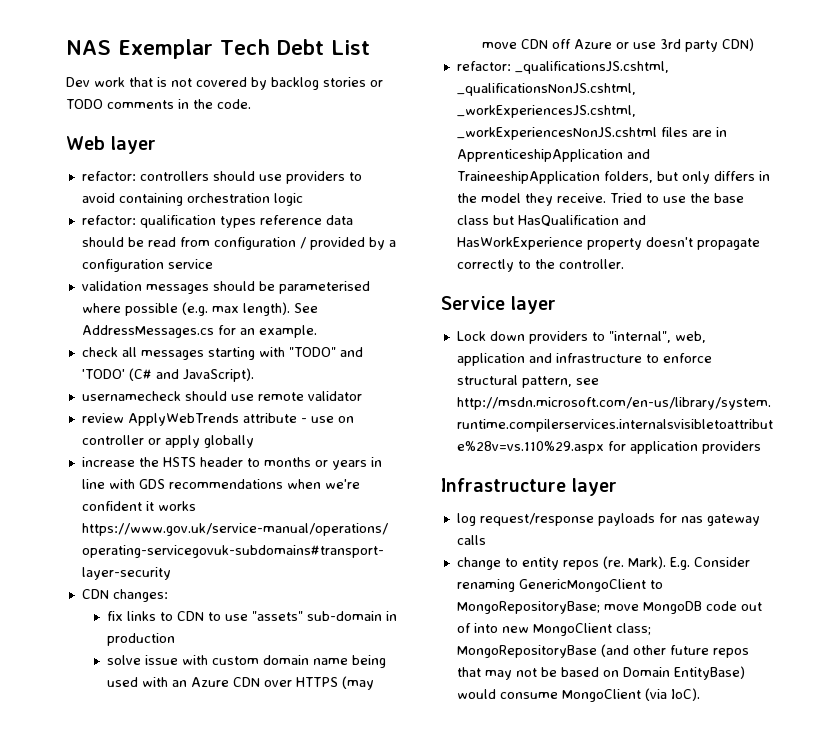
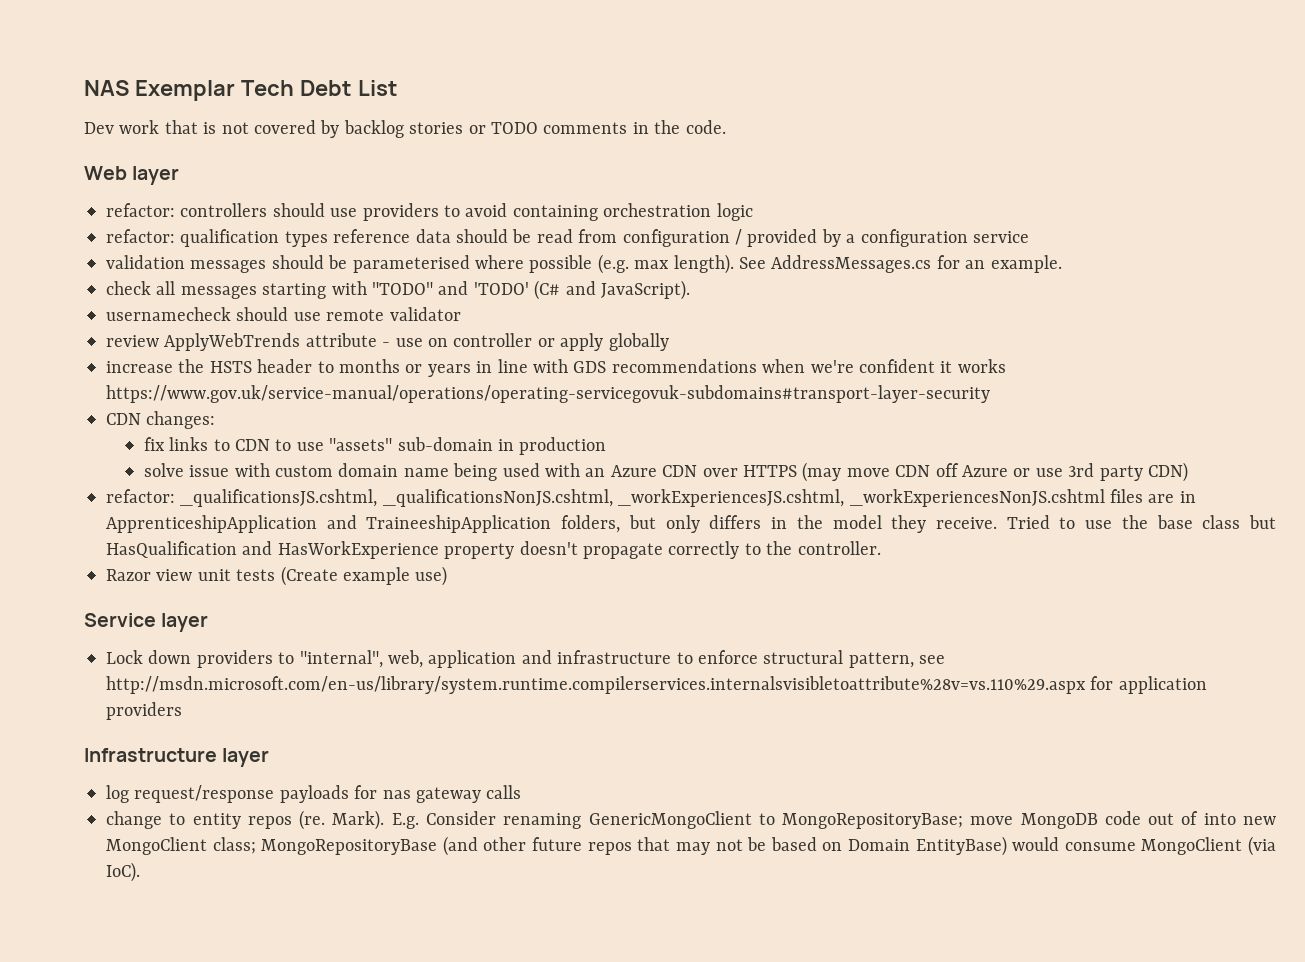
+ Razor view unit tests (Create example use)

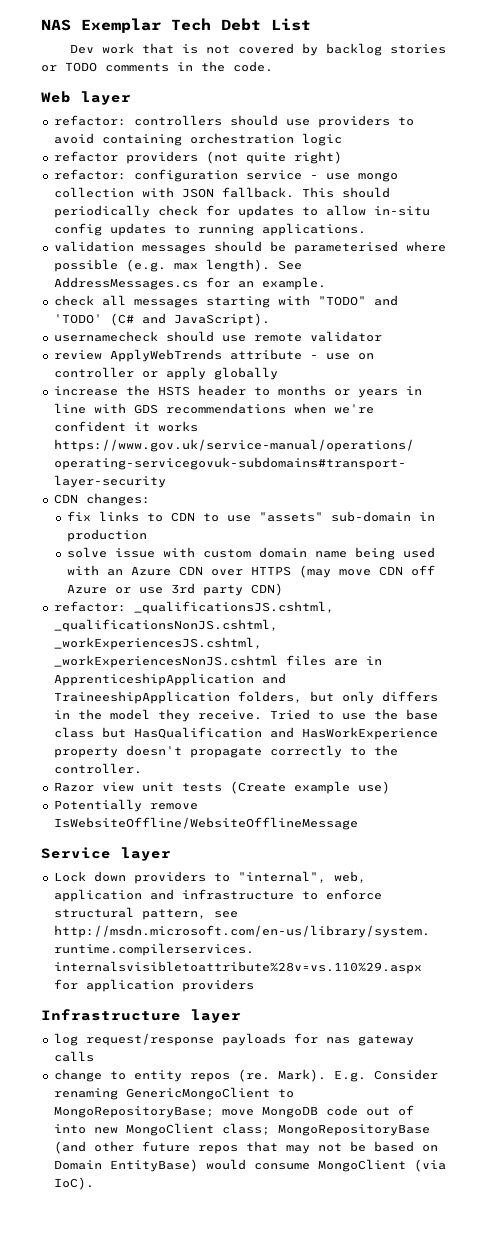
- refactor: qualification types reference data should be read from configuration / provided by a configuration service
+ refactor providers (not quite right)
+ refactor: configuration service - use mongo collection with JSON fallback. This should periodically check for updates to allow in-situ config updates to running applications.
+ Potentially remove IsWebsiteOffline/WebsiteOfflineMessage

